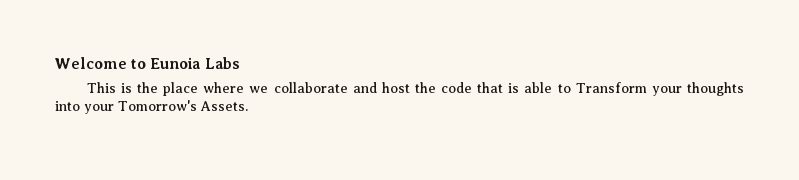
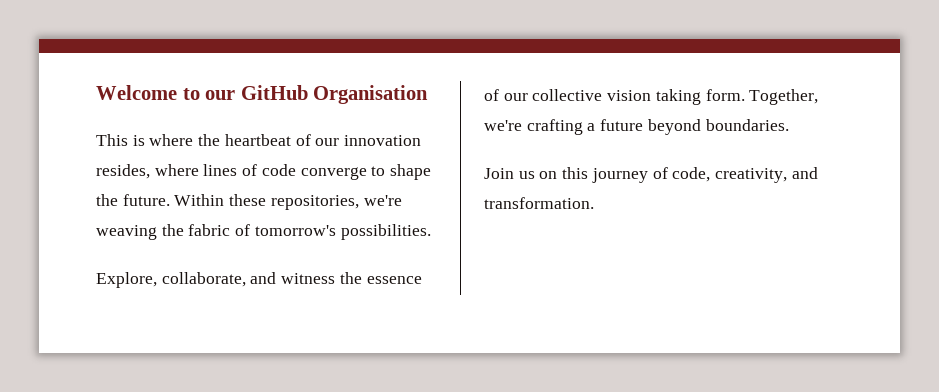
- Welcome to Eunoia Labs
+ Welcome to our GitHub Organisation
- This is the place where we collaborate and host the code that is able to Transform your thoughts into your Tomorrow's Assets.
+ This is where the heartbeat of our innovation resides, where lines of code converge to shape the future. Within these repositories, we're weaving the fabric of tomorrow's possibilities.
+ Explore, collaborate, and witness the essence of our collective vision taking form. Together, we're crafting a future beyond boundaries.
+ Join us on this journey of code, creativity, and transformation.

